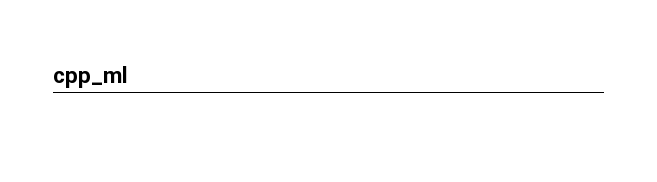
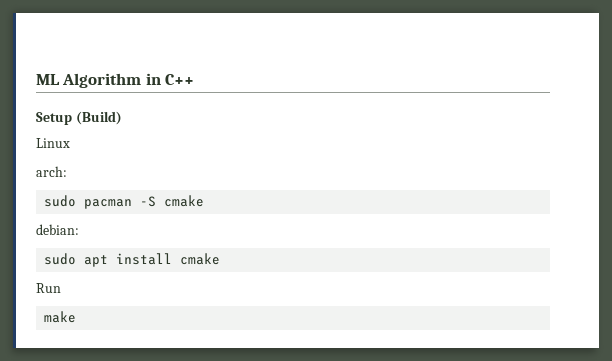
- cpp_ml
+ ML Algorithm in C++
+ Setup (Build)
+ Linux
+ arch:
+ sudo pacman -S cmake
+ debian:
+ sudo apt install cmake
+ Run
+ make

